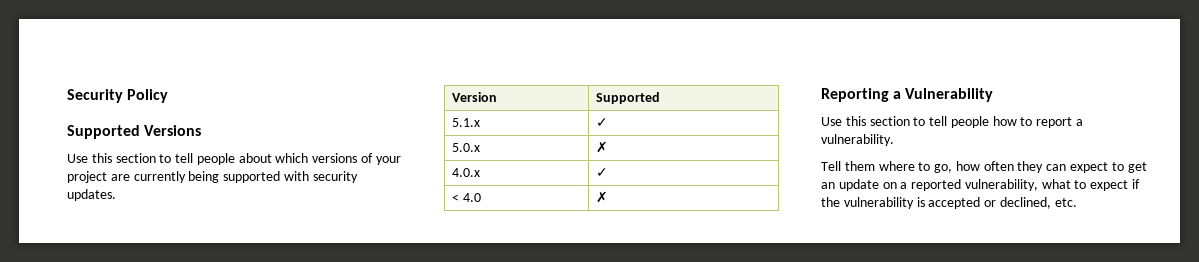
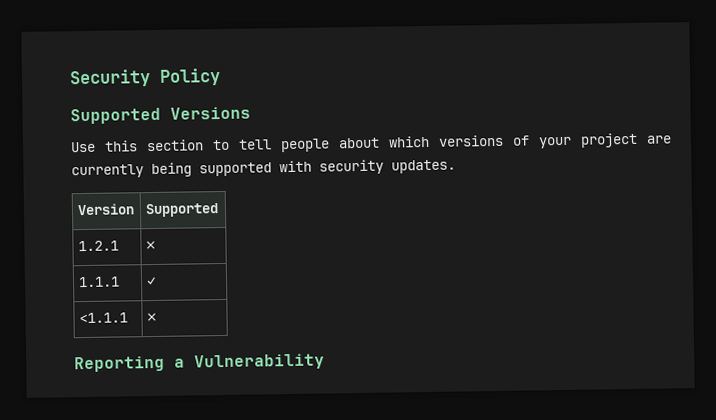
- 5.1.x | ✓
- 5.0.x | ✗
- 4.0.x | ✓
- < 4.0 | ✗
+ 1.2.1 | ✗
+ 1.1.1 | ✓
+ <1.1.1 | ✗
  Reporting a Vulnerability
- Use this section to tell people how to report a vulnerability.
- Tell them where to go, how often they can expect to get an update on a reported vulnerability, what to expect if the vulnerability is accepted or declined, etc.

